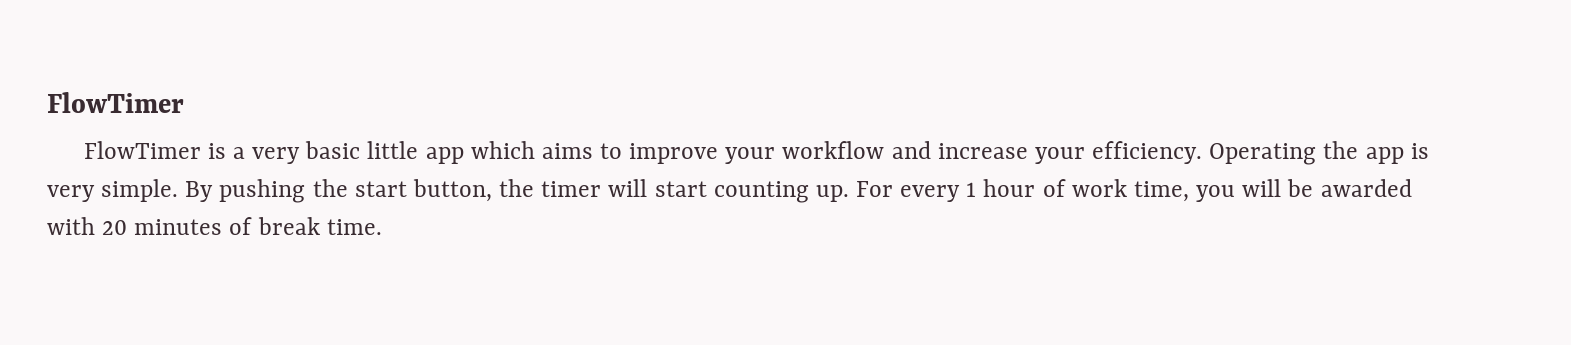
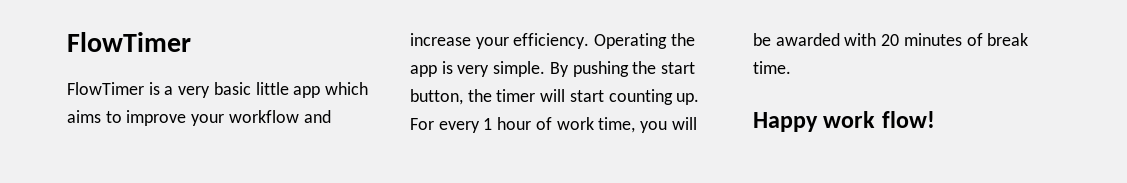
+ Happy work flow!

